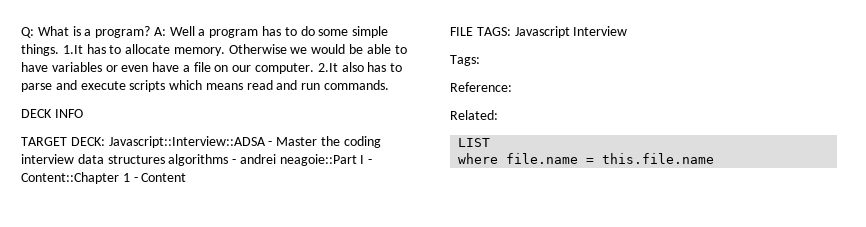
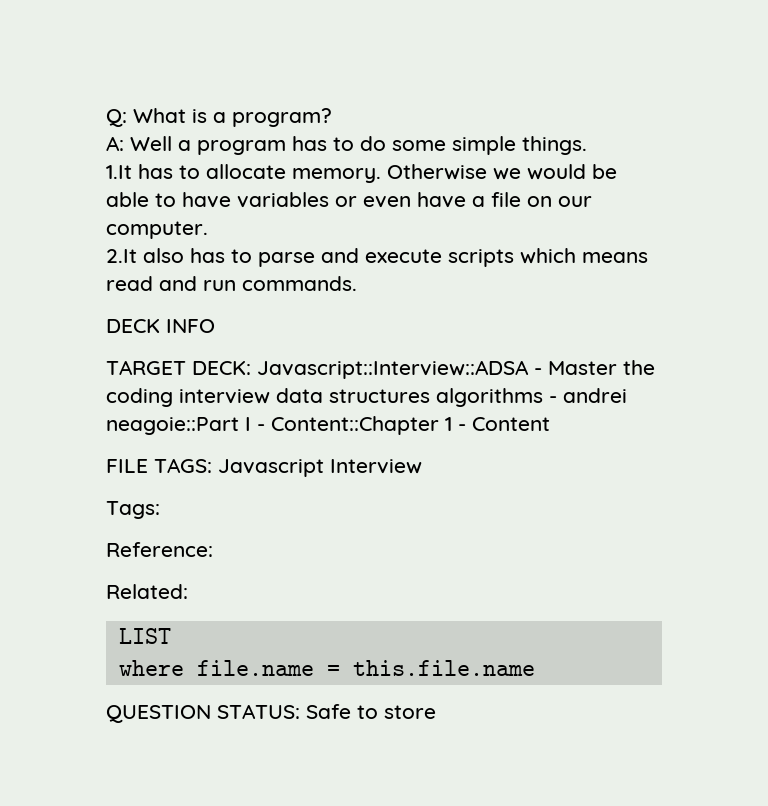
- Q: What is a program? A: Well a program has to do some simple things. 1.It has to allocate memory.
+ Q: What is a program?
+ A: Well a program has to do some simple things.
+ 1.It has to allocate memory.
- Otherwise we would be able to have variables or even have a file on our computer. 2.It also has to parse and execute scripts which means read and run commands.
+ Otherwise we would be able to have variables or even have a file on our computer.
+ 2.It also has to parse and execute scripts which means read and run commands.
+ QUESTION STATUS: Safe to store

